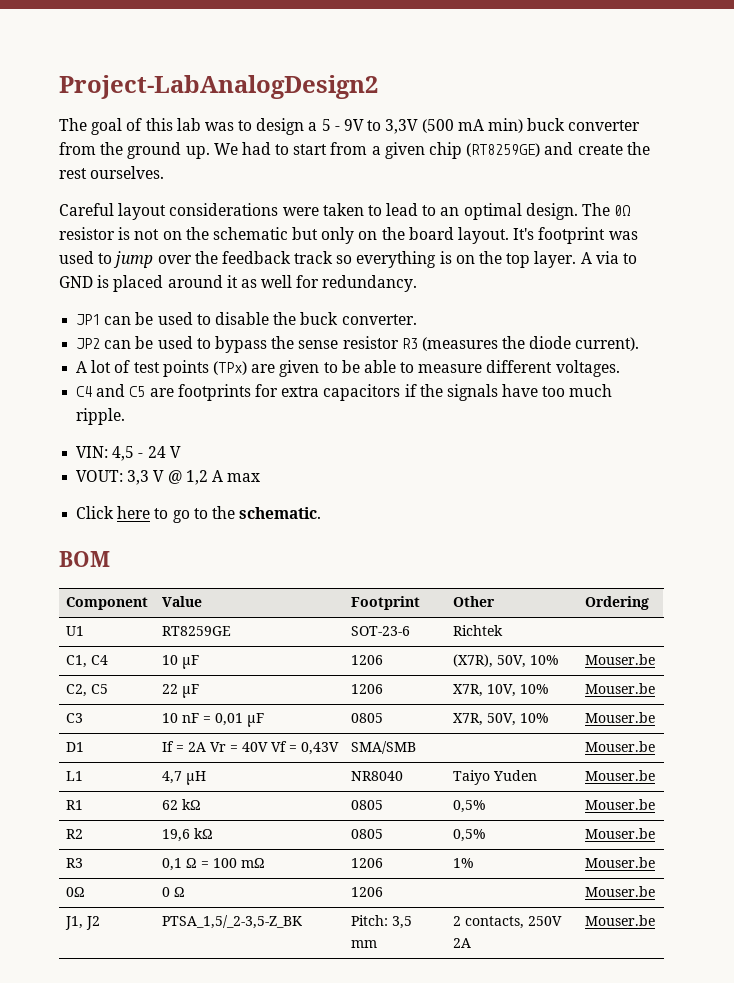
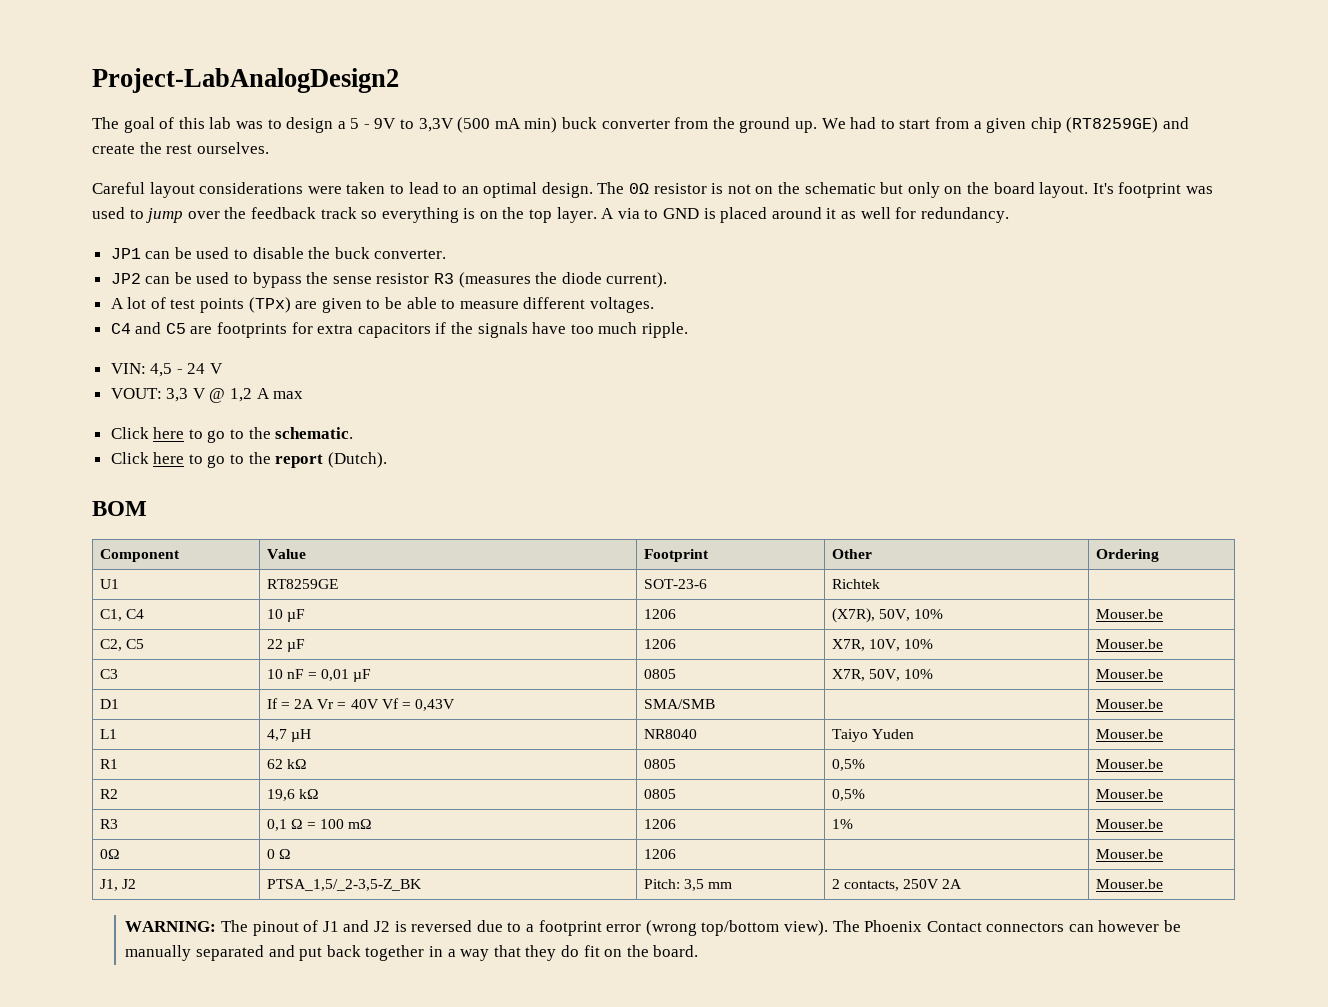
+ Click here to go to the report (Dutch).
+ WARNING: The pinout of J1 and J2 is reversed due to a footprint error (wrong top/bottom view). The Phoenix Contact connectors can however be manually separated and put back together in a way that they do fit on the board.

